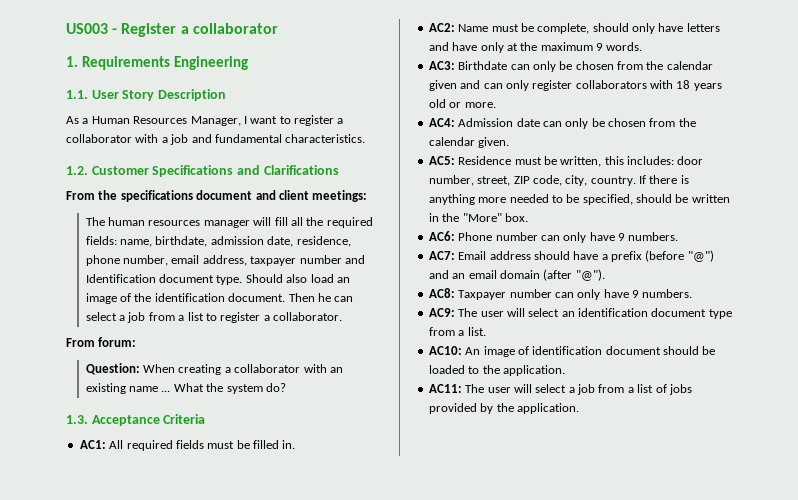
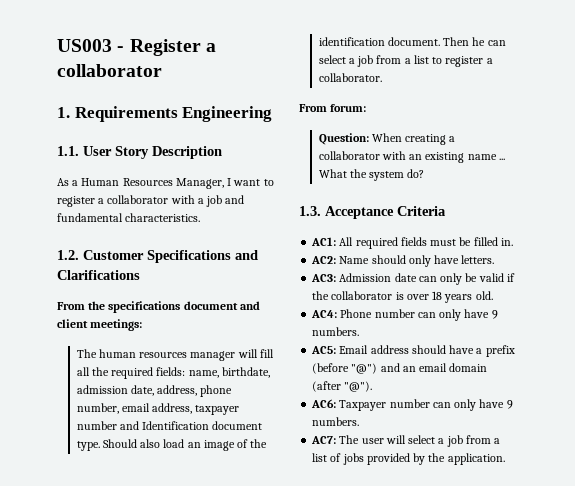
- The human resources manager will fill all the required fields: name, birthdate, admission date, residence, phone number, email address, taxpayer number and Identification document type.
+ The human resources manager will fill all the required fields: name, birthdate, admission date, address, phone number, email address, taxpayer number and Identification document type.
- AC2: Name must be complete, should only have letters and have only at the maximum 9 words.
- AC3: Birthdate can only be chosen from the calendar given and can only register collaborators with 18 years old or more.
- AC4: Admission date can only be chosen from the calendar given.
- AC5: Residence must be written, this includes: door number, street, ZIP code, city, country. If there is anything more needed to be specified, should be written in the "More" box.
- AC6: Phone number can only have 9 numbers.
+ AC2: Name should only have letters.
+ AC3: Admission date can only be valid if the collaborator is over 18 years old.
+ AC4: Phone number can only have 9 numbers.
- AC7: Email address should have a prefix (before "@") and an email domain (after "@").
+ AC5: Email address should have a prefix (before "@") and an email domain (after "@").
- AC8: Taxpayer number can only have 9 numbers.
+ AC6: Taxpayer number can only have 9 numbers.
- AC9: The user will select an identification document type from a list.
- AC10: An image of identification document should be loaded to the application.
- AC11: The user will select a job from a list of jobs provided by the application.
+ AC7: The user will select a job from a list of jobs provided by the application.

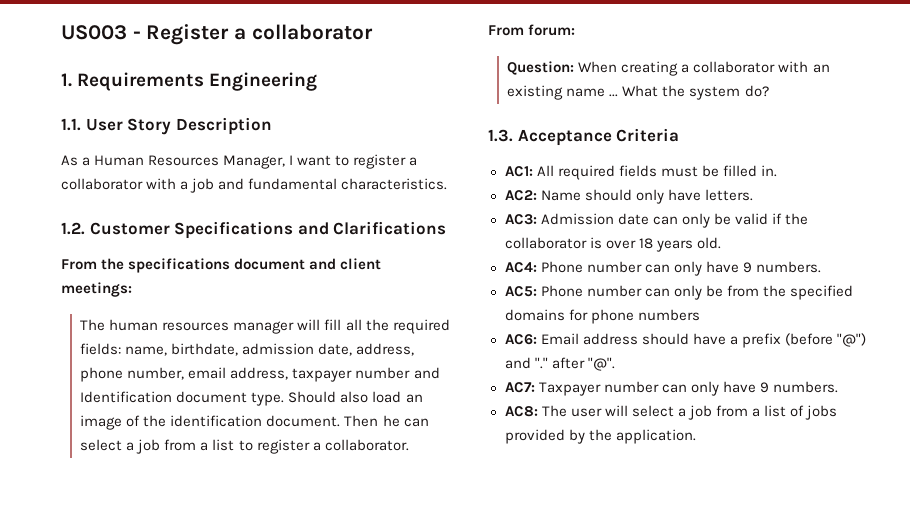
- AC5: Email address should have a prefix (before "@") and an email domain (after "@").
- AC6: Taxpayer number can only have 9 numbers.
+ AC5: Phone number can only be from the specified domains for phone numbers
+ AC6: Email address should have a prefix (before "@") and "." after "@".
+ AC7: Taxpayer number can only have 9 numbers.
- AC7: The user will select a job from a list of jobs provided by the application.
+ AC8: The user will select a job from a list of jobs provided by the application.

